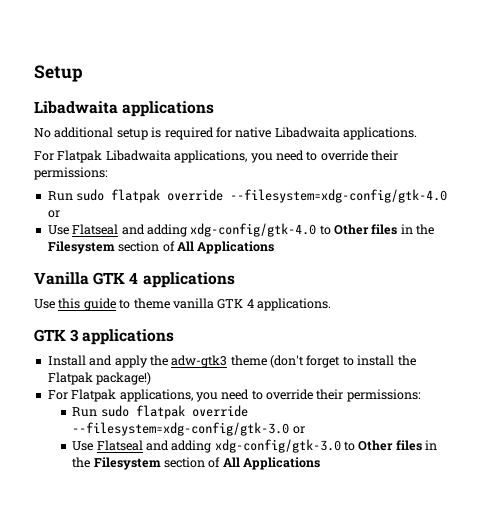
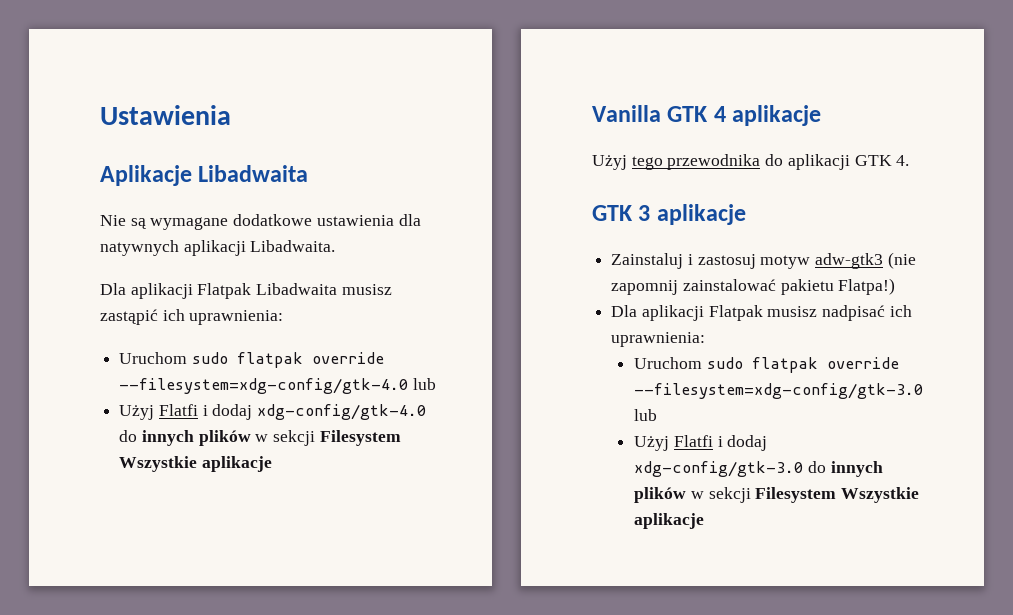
- Setup
- Libadwaita applications
- No additional setup is required for native Libadwaita applications.
- For Flatpak Libadwaita applications, you need to override their permissions:
- Run sudo flatpak override --filesystem=xdg-config/gtk-4.0 or
- Use Flatseal and adding xdg-config/gtk-4.0 to Other files in the Filesystem section of All Applications
- Vanilla GTK 4 applications
- Use this guide to theme vanilla GTK 4 applications.
- GTK 3 applications
- Install and apply the adw-gtk3 theme (don't forget to install the Flatpak package!)
- For Flatpak applications, you need to override their permissions:
- Run sudo flatpak override --filesystem=xdg-config/gtk-3.0 or
- Use Flatseal and adding xdg-config/gtk-3.0 to Other files in the Filesystem section of All Applications
+ Ustawienia
+ Aplikacje Libadwaita
+ Nie są wymagane dodatkowe ustawienia dla natywnych aplikacji Libadwaita.
+ Dla aplikacji Flatpak Libadwaita musisz zastąpić ich uprawnienia:
+ Uruchom sudo flatpak override --filesystem=xdg-config/gtk-4.0 lub
+ Użyj Flatfi i dodaj xdg-config/gtk-4.0 do innych plików w sekcji Filesystem Wszystkie aplikacje
+ Vanilla GTK 4 aplikacje
+ Użyj tego przewodnika do aplikacji GTK 4.
+ GTK 3 aplikacje
+ Zainstaluj i zastosuj motyw adw-gtk3 (nie zapomnij zainstalować pakietu Flatpa!)
+ Dla aplikacji Flatpak musisz nadpisać ich uprawnienia:
+ Uruchom sudo flatpak override --filesystem=xdg-config/gtk-3.0 lub
+ Użyj Flatfi i dodaj xdg-config/gtk-3.0 do innych plików w sekcji Filesystem Wszystkie aplikacje

